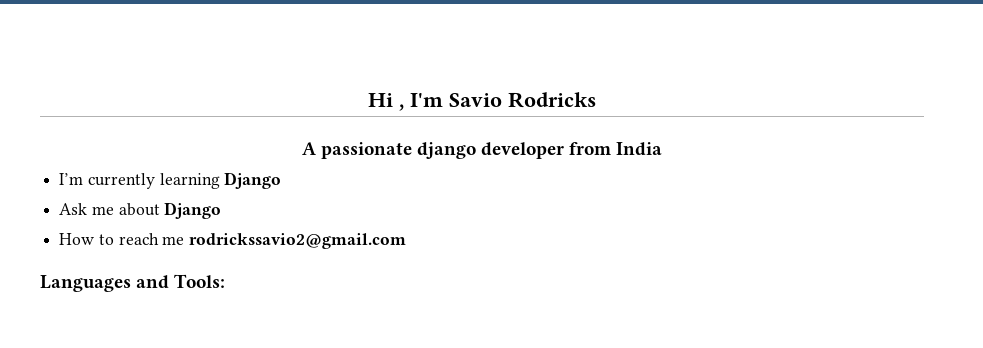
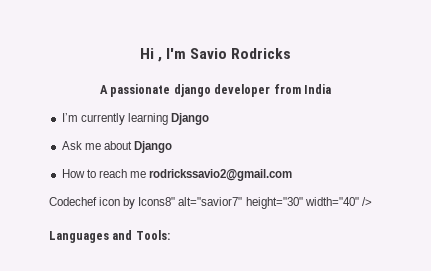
+ Codechef icon by Icons8" alt="savior7" height="30" width="40" />

